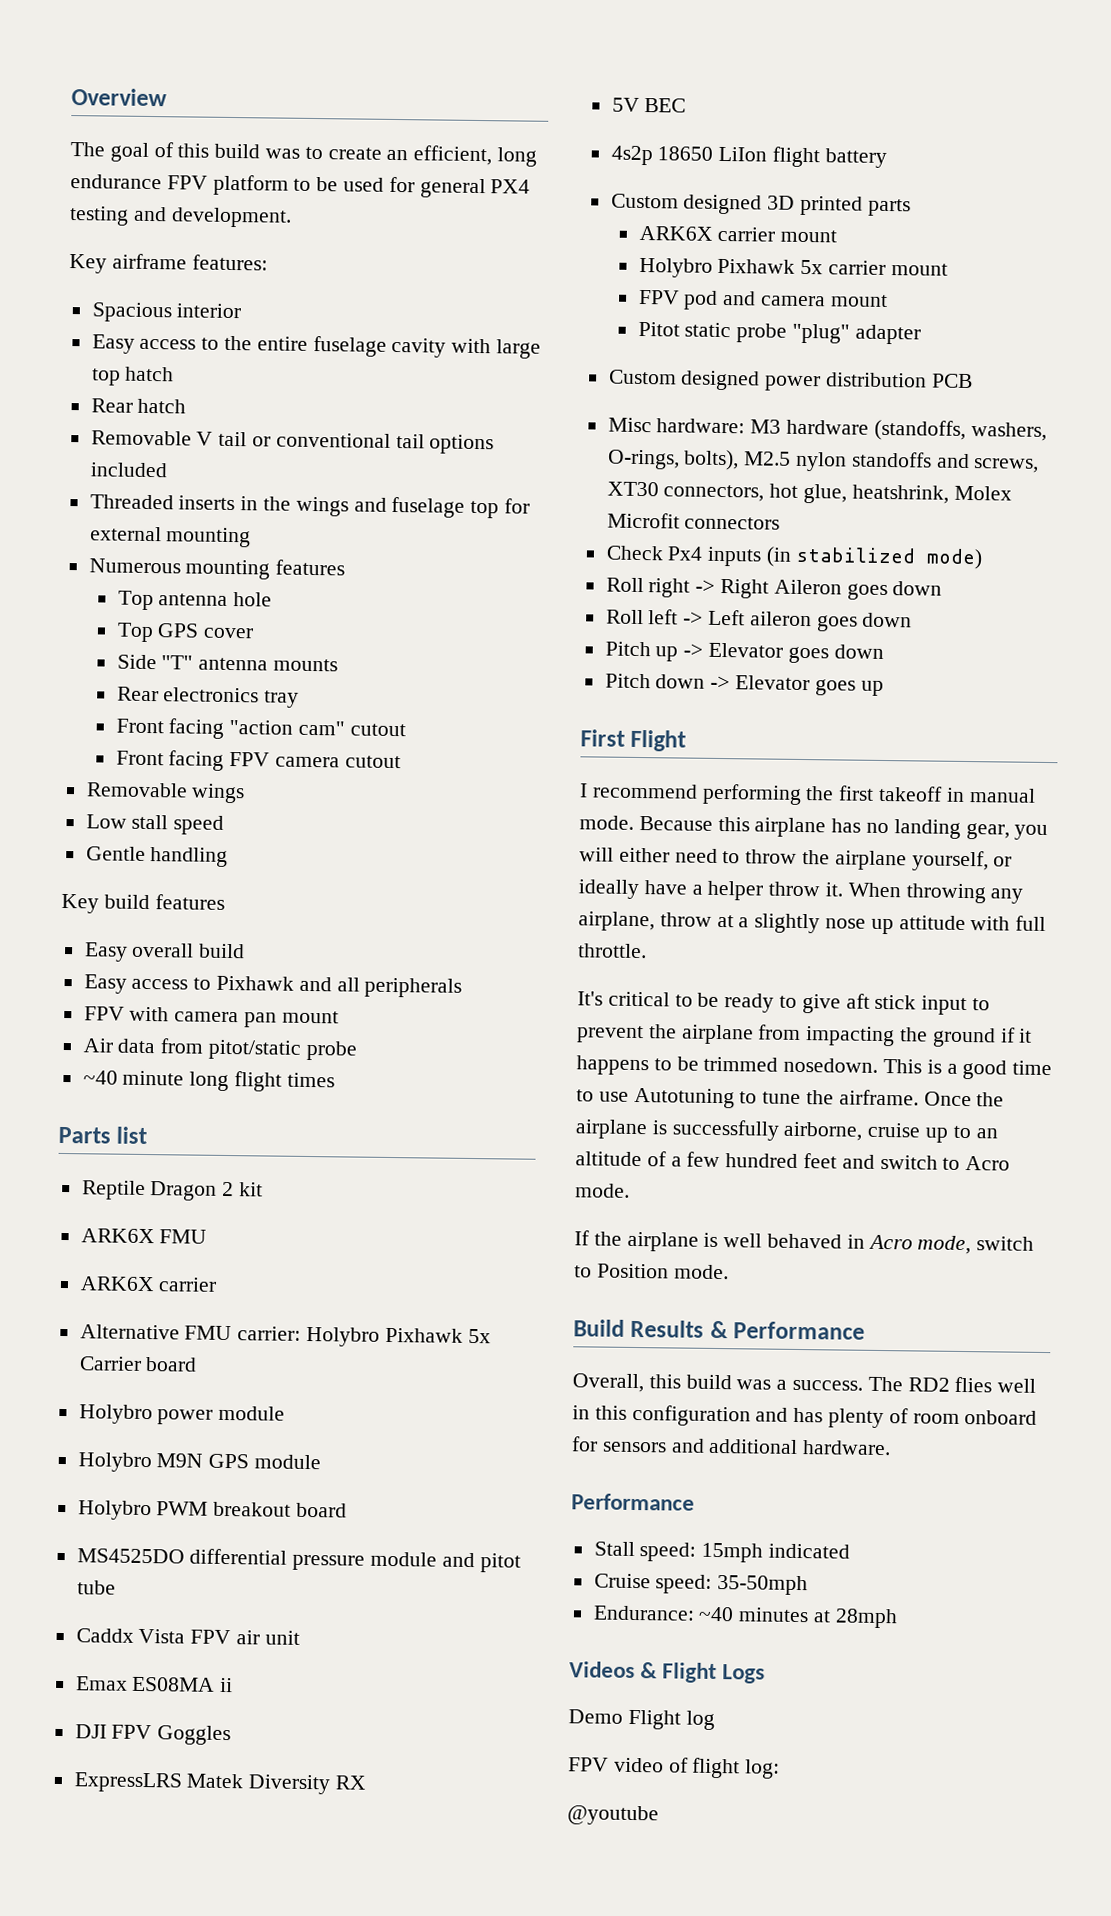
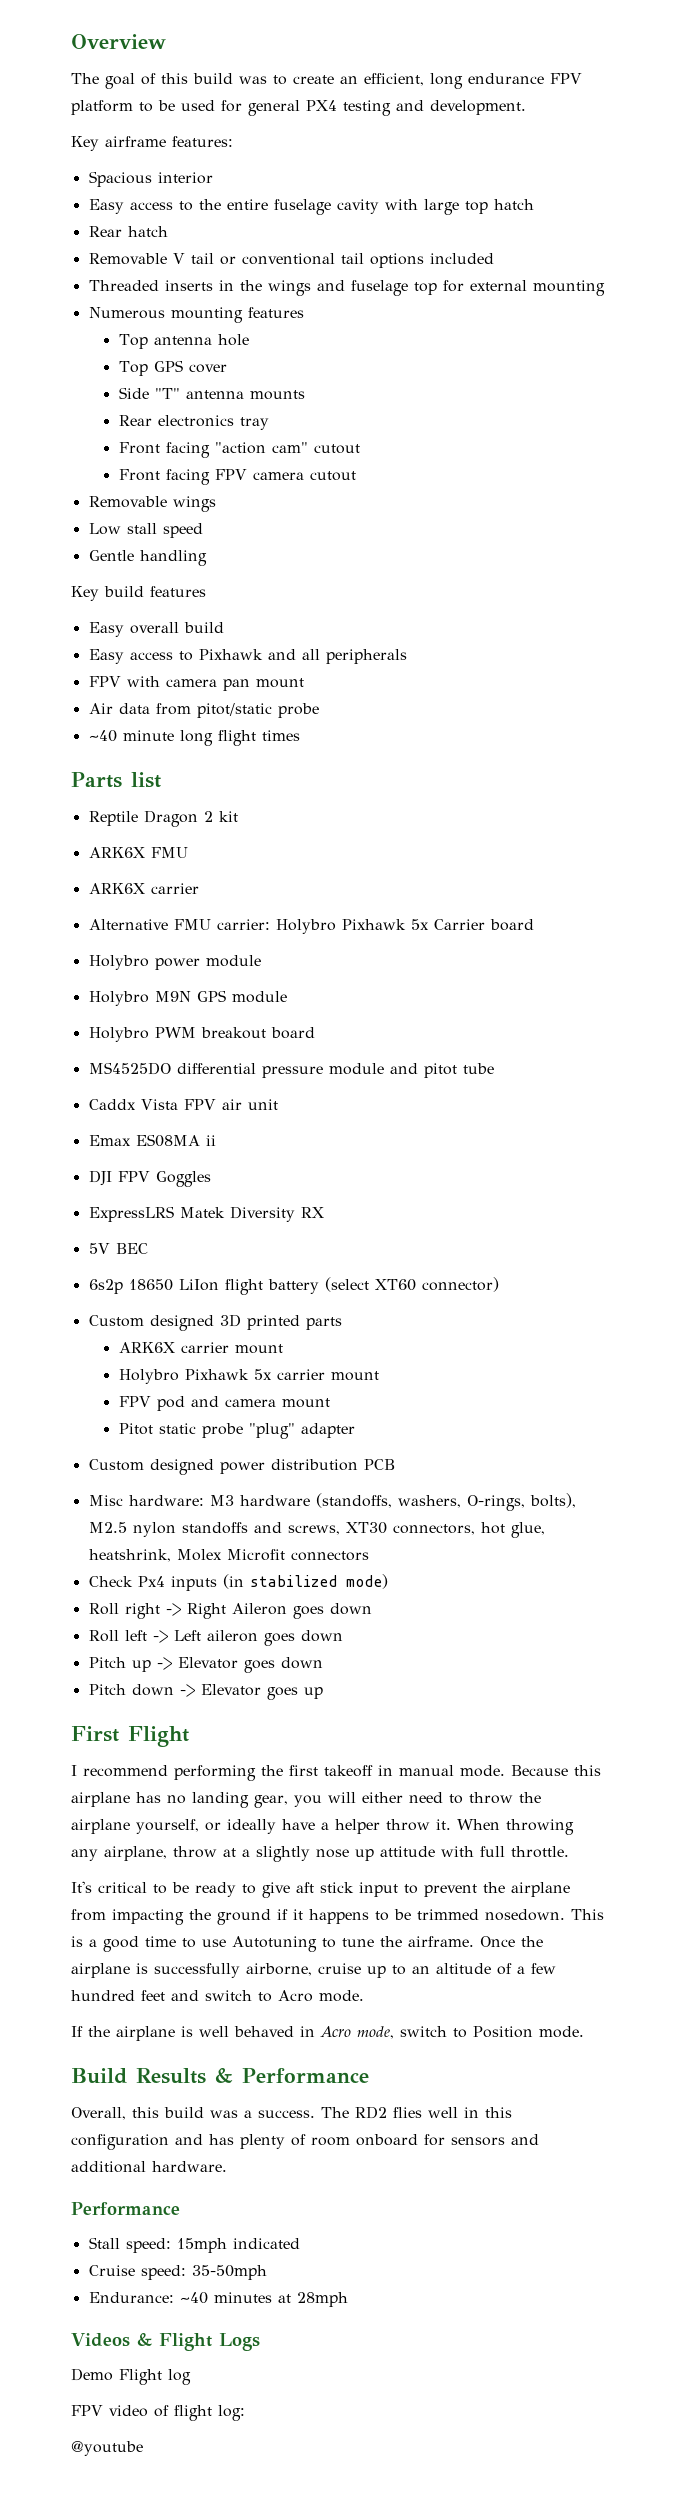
- 4s2p 18650 LiIon flight battery
+ 6s2p 18650 LiIon flight battery (select XT60 connector)

